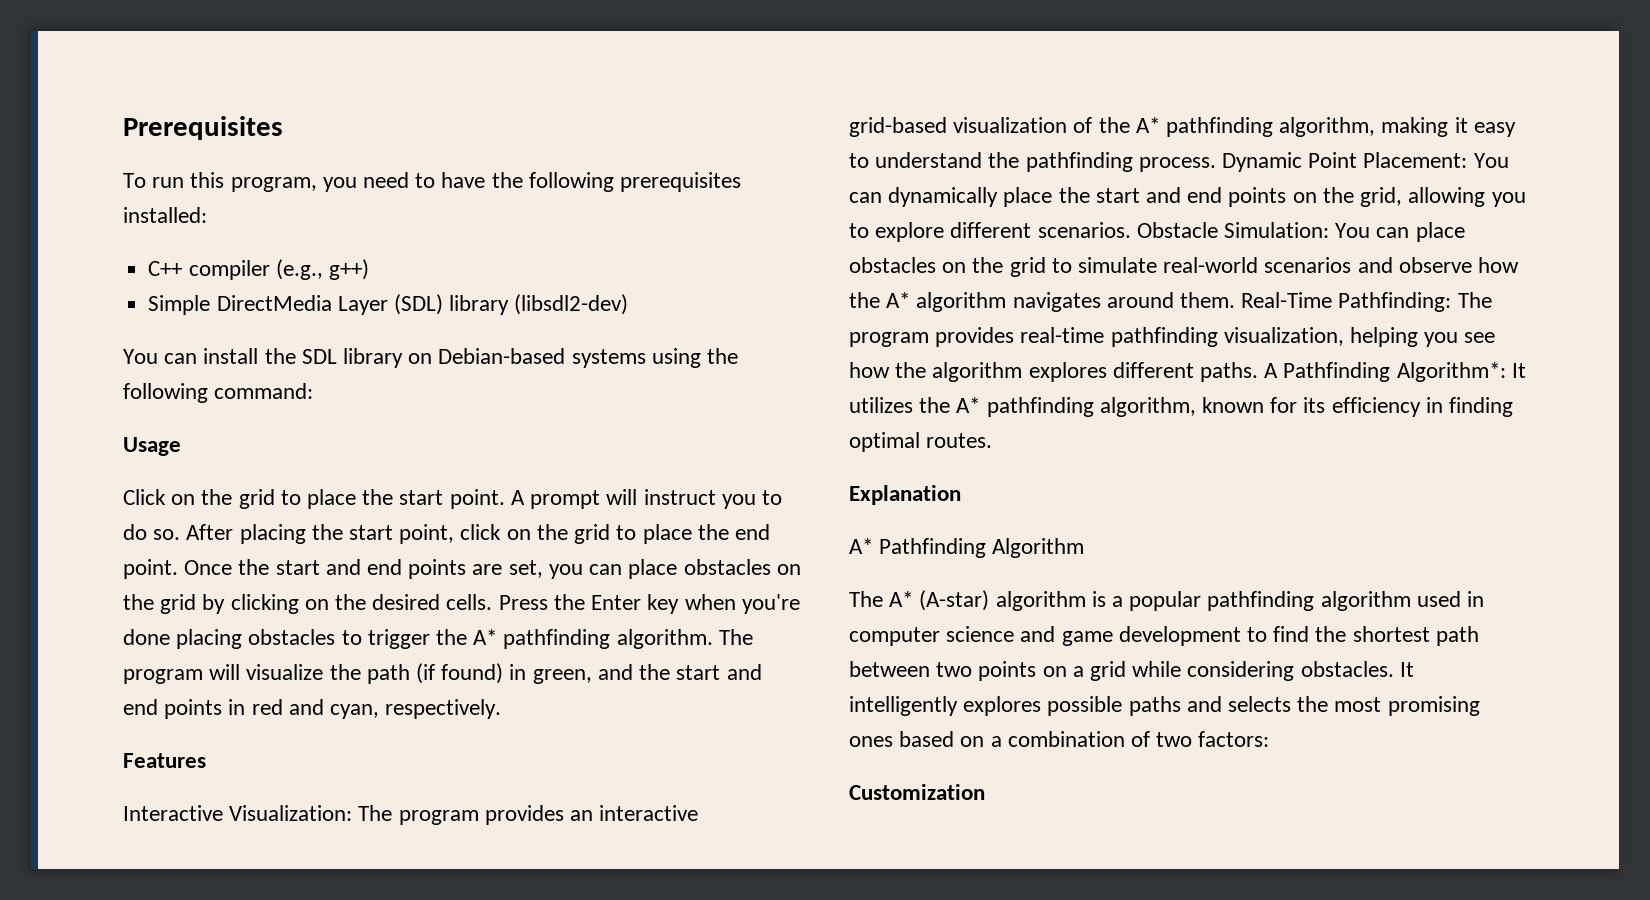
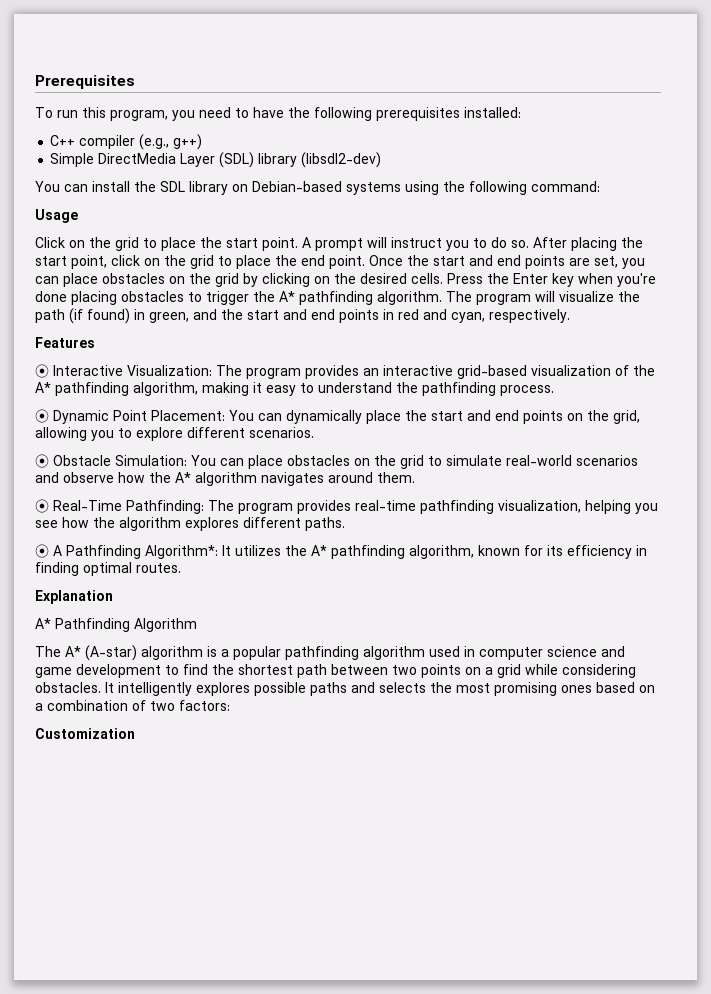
- Interactive Visualization:
+ ⦿ Interactive Visualization:
- The program provides an interactive grid-based visualization of the A* pathfinding algorithm, making it easy to understand the pathfinding process. Dynamic Point Placement:
+ The program provides an interactive grid-based visualization of the A* pathfinding algorithm, making it easy to understand the pathfinding process.
+ ⦿ Dynamic Point Placement:
- You can dynamically place the start and end points on the grid, allowing you to explore different scenarios. Obstacle Simulation:
+ You can dynamically place the start and end points on the grid, allowing you to explore different scenarios.
+ ⦿ Obstacle Simulation:
- You can place obstacles on the grid to simulate real-world scenarios and observe how the A* algorithm navigates around them. Real-Time Pathfinding:
+ You can place obstacles on the grid to simulate real-world scenarios and observe how the A* algorithm navigates around them.
+ ⦿ Real-Time Pathfinding:
- The program provides real-time pathfinding visualization, helping you see how the algorithm explores different paths. A Pathfinding Algorithm*:
+ The program provides real-time pathfinding visualization, helping you see how the algorithm explores different paths.
+ ⦿ A Pathfinding Algorithm*:

